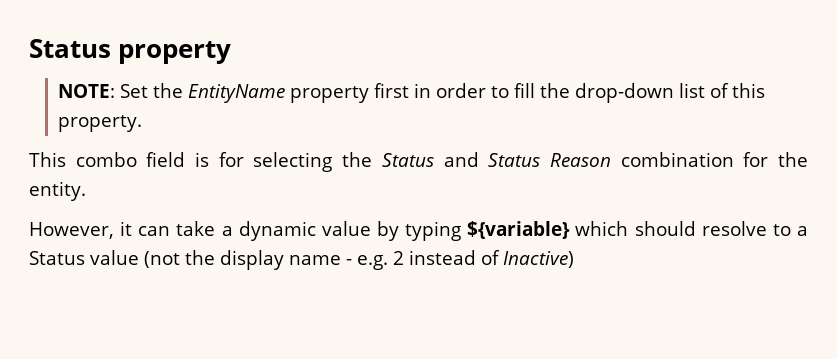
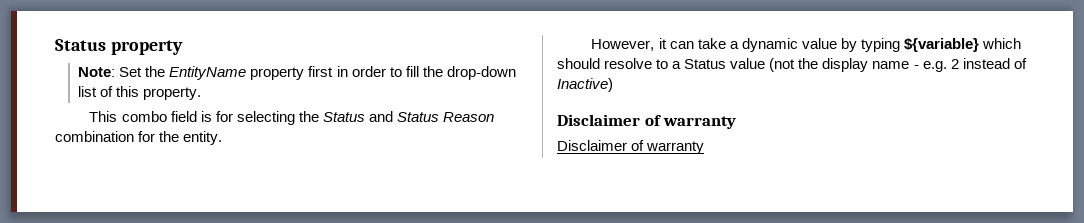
- NOTE: Set the EntityName property first in order to fill the drop-down list of this property.
+ Note: Set the EntityName property first in order to fill the drop-down list of this property.
  However, it can take a dynamic value by typing ${variable} which should resolve to a Status value (not the display name - e.g. 2 instead of Inactive)
+ Disclaimer of warranty
+ Disclaimer of warranty

